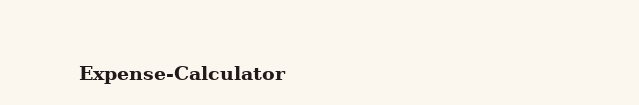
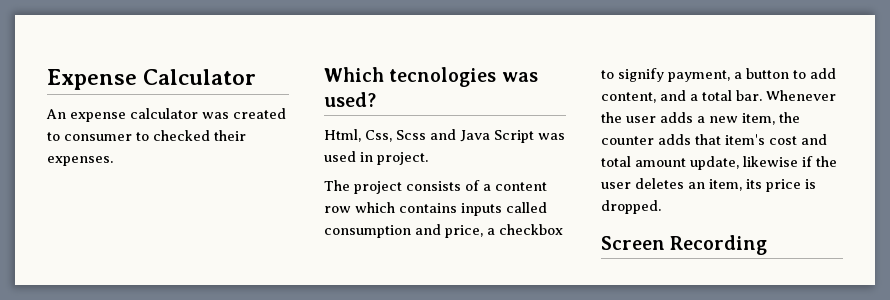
- Expense-Calculator
+ Expense Calculator
+ An expense calculator was created to consumer to checked their expenses.
+ Which tecnologies was used?
+ Html, Css, Scss and Java Script was used in project.
+ The project consists of a content row which contains inputs called consumption and price, a checkbox to signify payment, a button to add content, and a total bar. Whenever the user adds a new item, the counter adds that item's cost and total amount update, likewise if the user deletes an item, its price is dropped.
+ Screen Recording

